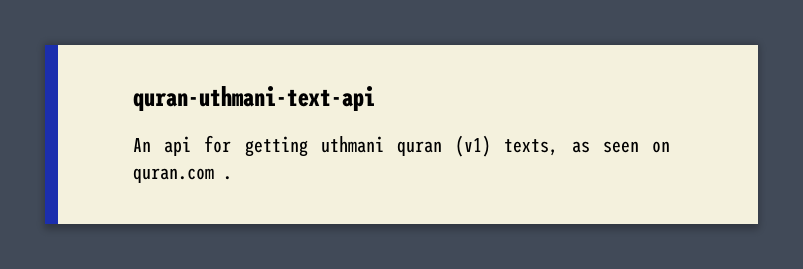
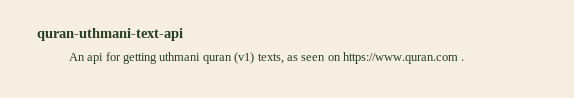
- An api for getting uthmani quran (v1) texts, as seen on quran.com .
+ An api for getting uthmani quran (v1) texts, as seen on https://www.quran.com .

